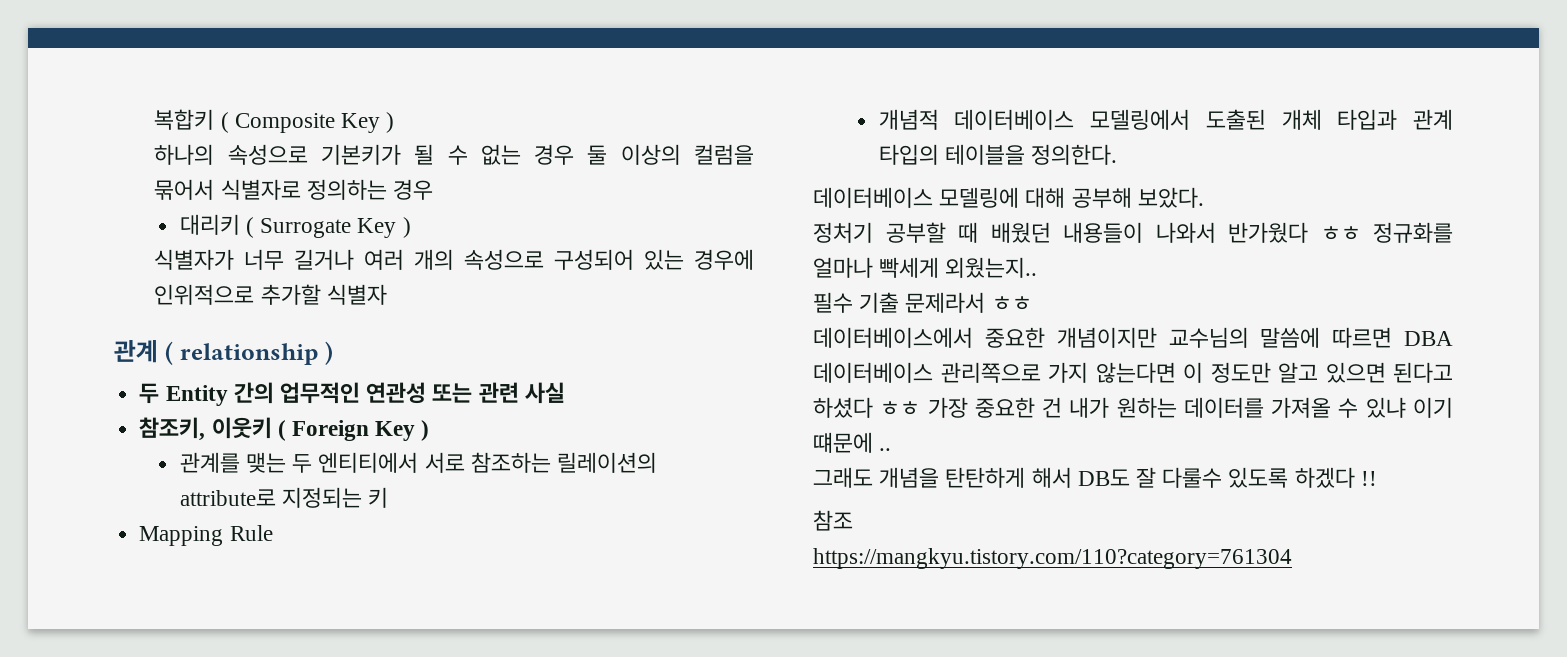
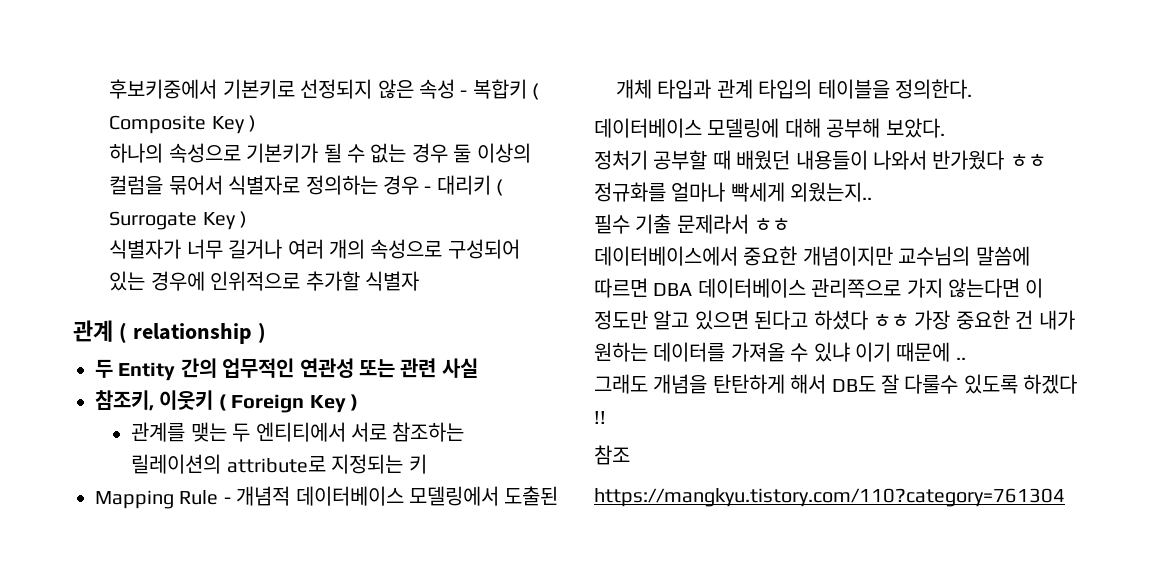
- 복합키 ( Composite Key )
+ 후보키중에서 기본키로 선정되지 않은 속성 - 복합키 ( Composite Key )
- 하나의 속성으로 기본키가 될 수 없는 경우 둘 이상의 컬럼을 묶어서 식별자로 정의하는 경우
- 대리키 ( Surrogate Key )
+ 하나의 속성으로 기본키가 될 수 없는 경우 둘 이상의 컬럼을 묶어서 식별자로 정의하는 경우 - 대리키 ( Surrogate Key )
- Mapping Rule
- 개념적 데이터베이스 모델링에서 도출된 개체 타입과 관계 타입의 테이블을 정의한다.
+ Mapping Rule - 개념적 데이터베이스 모델링에서 도출된 개체 타입과 관계 타입의 테이블을 정의한다.
- 데이터베이스에서 중요한 개념이지만 교수님의 말씀에 따르면 DBA 데이터베이스 관리쪽으로 가지 않는다면 이 정도만 알고 있으면 된다고 하셨다 ㅎㅎ 가장 중요한 건 내가 원하는 데이터를 가져올 수 있냐 이기 떄문에 ..
+ 데이터베이스에서 중요한 개념이지만 교수님의 말씀에 따르면 DBA 데이터베이스 관리쪽으로 가지 않는다면 이 정도만 알고 있으면 된다고 하셨다 ㅎㅎ 가장 중요한 건 내가 원하는 데이터를 가져올 수 있냐 이기 때문에 ..

